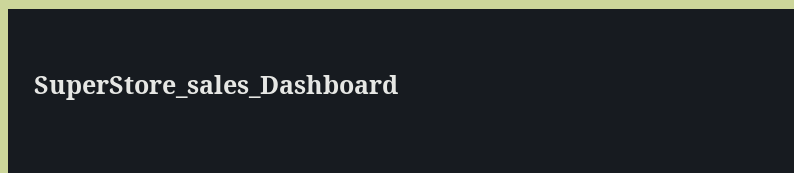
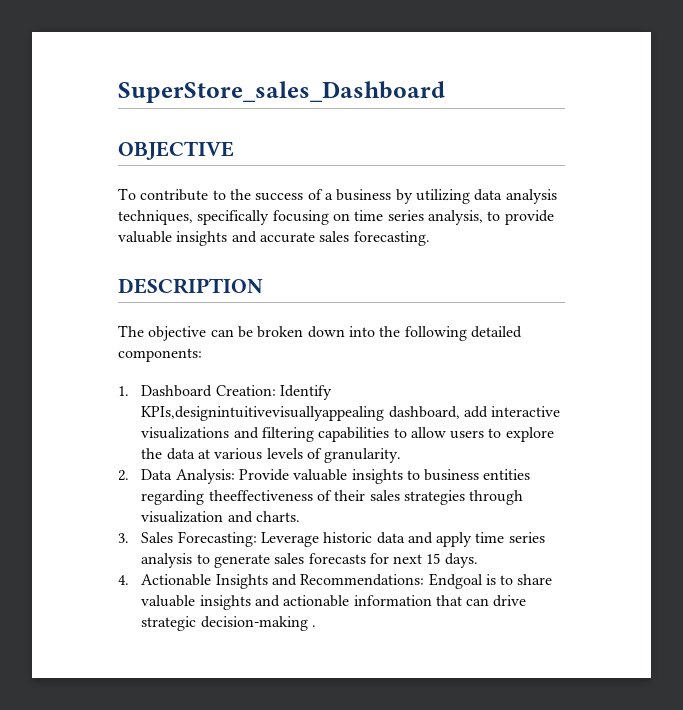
+ OBJECTIVE
+ To contribute to the success of a business by utilizing data analysis techniques, specifically focusing on time series analysis, to provide valuable insights and accurate sales forecasting.
+ DESCRIPTION
+ The objective can be broken down into the following detailed components:
+ 1. Dashboard Creation: Identify KPIs,designintuitivevisuallyappealing dashboard, add interactive visualizations and filtering capabilities to allow users to explore the data at various levels of granularity.
+ 2. Data Analysis: Provide valuable insights to business entities regarding theeffectiveness of their sales strategies through visualization and charts.
+ 3. Sales Forecasting: Leverage historic data and apply time series analysis to generate sales forecasts for next 15 days.
+ 4. Actionable Insights and Recommendations: Endgoal is to share valuable insights and actionable information that can drive strategic decision-making .

